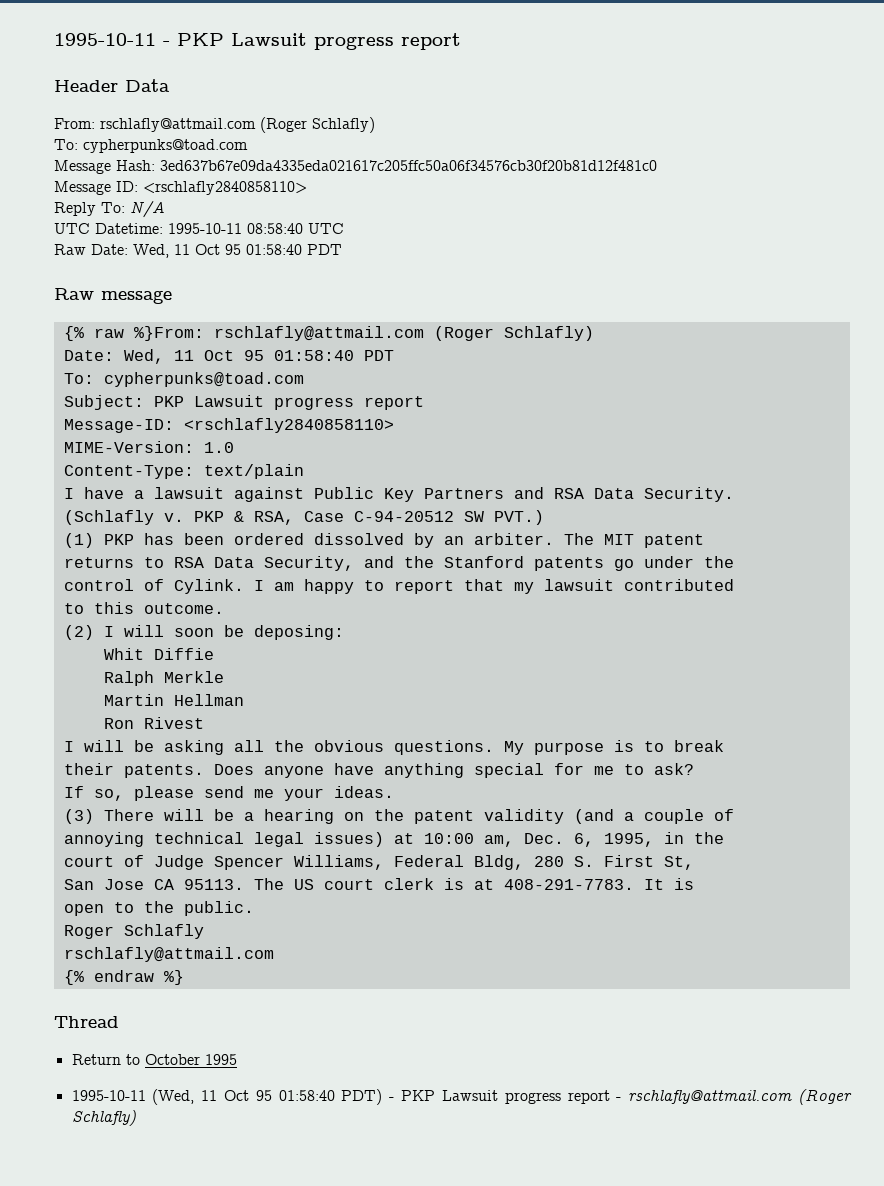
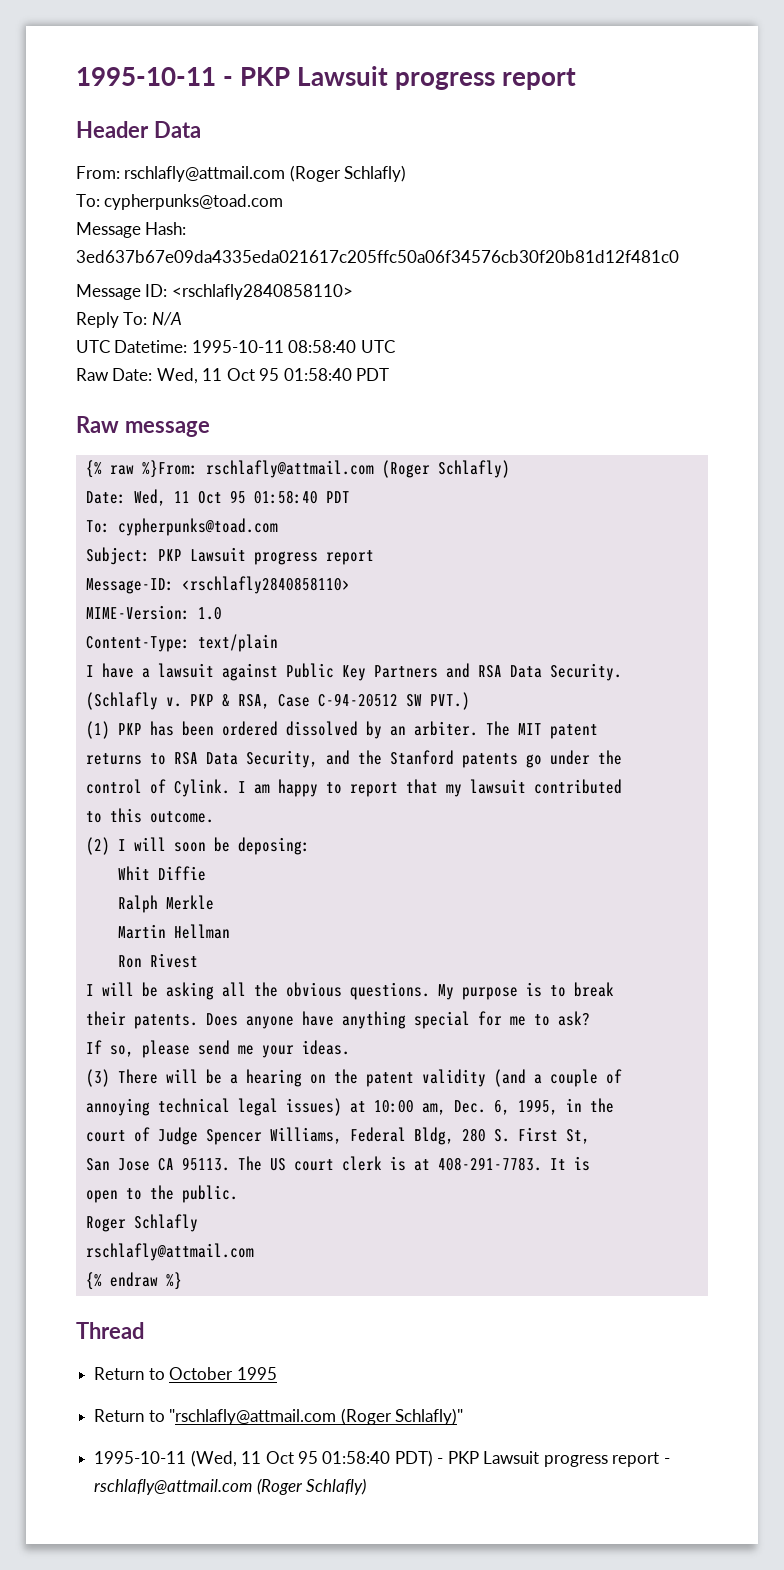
+ Return to "rschlafly@attmail.com (Roger Schlafly)"

